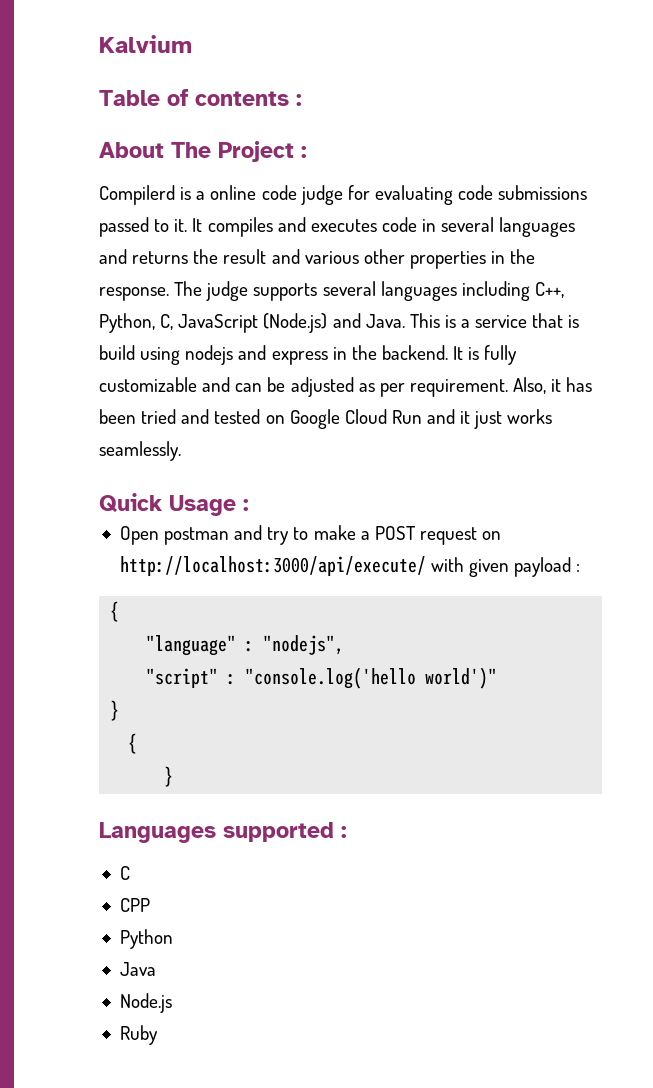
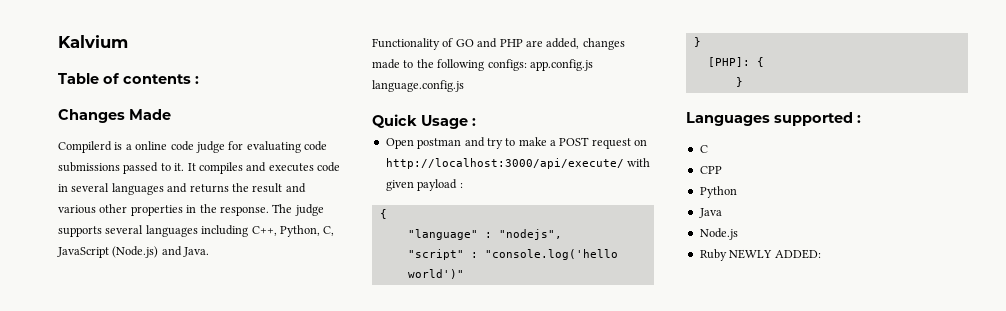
- About The Project :
+ Changes Made
- The judge supports several languages including C++, Python, C, JavaScript (Node.js) and Java. This is a service that is build using nodejs and express in the backend. It is fully customizable and can be adjusted as per requirement. Also, it has been tried and tested on Google Cloud Run and it just works seamlessly.
+ The judge supports several languages including C++, Python, C, JavaScript (Node.js) and Java.
+ Functionality of GO and PHP are added, changes made to the following configs: app.config.js language.config.js
  "script" : "console.log('hello world')"
  }
- {
+ [PHP]: {
- Ruby
+ Ruby NEWLY ADDED:

